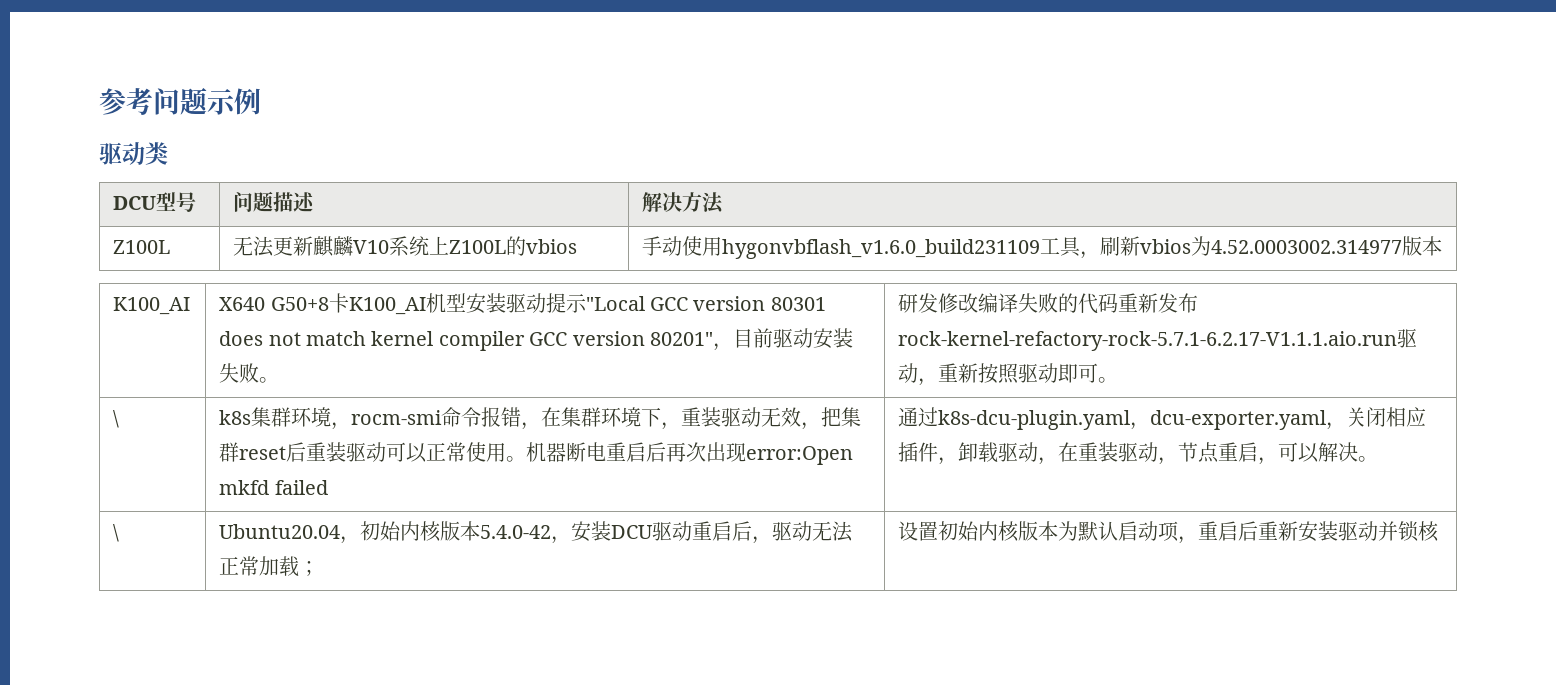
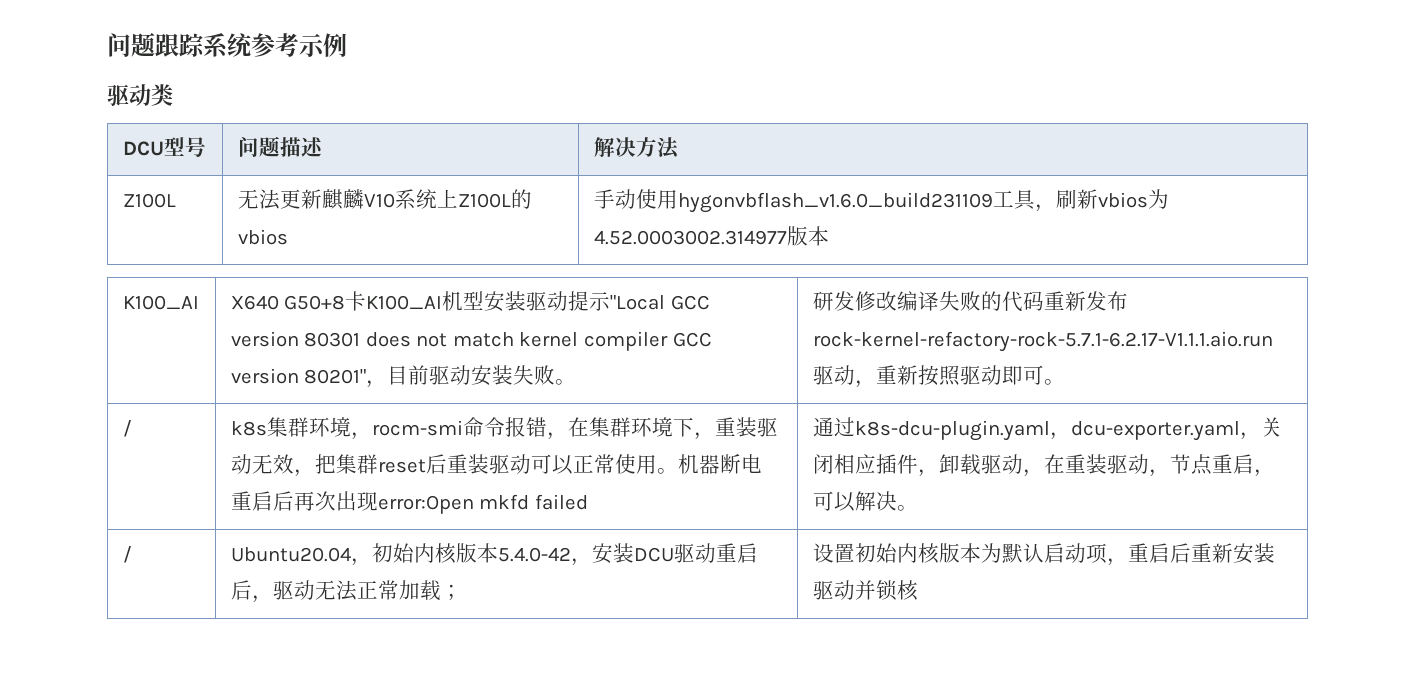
- 参考问题示例
+ 问题跟踪系统参考示例
  K100_AI | X640 G50+8卡K100_AI机型安装驱动提示"Local GCC version 80301 does not match kernel compiler GCC version 80201"，目前驱动安装失败。 | 研发修改编译失败的代码重新发布rock-kernel-refactory-rock-5.7.1-6.2.17-V1.1.1.aio.run驱动，重新按照驱动即可。
- \
+ /
- \ | Ubuntu20.04，初始内核版本5.4.0-42，安装DCU驱动重启后，驱动无法正常加载； | 设置初始内核版本为默认启动项，重启后重新安装驱动并锁核
+ / | Ubuntu20.04，初始内核版本5.4.0-42，安装DCU驱动重启后，驱动无法正常加载； | 设置初始内核版本为默认启动项，重启后重新安装驱动并锁核

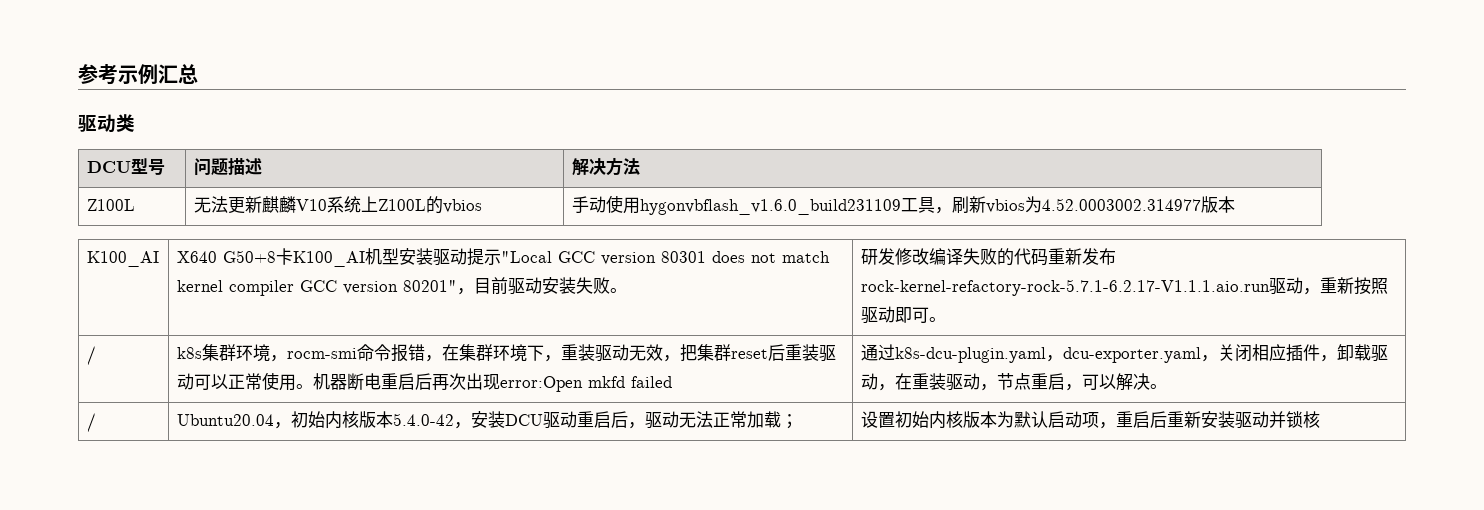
- 问题跟踪系统参考示例
+ 参考示例汇总

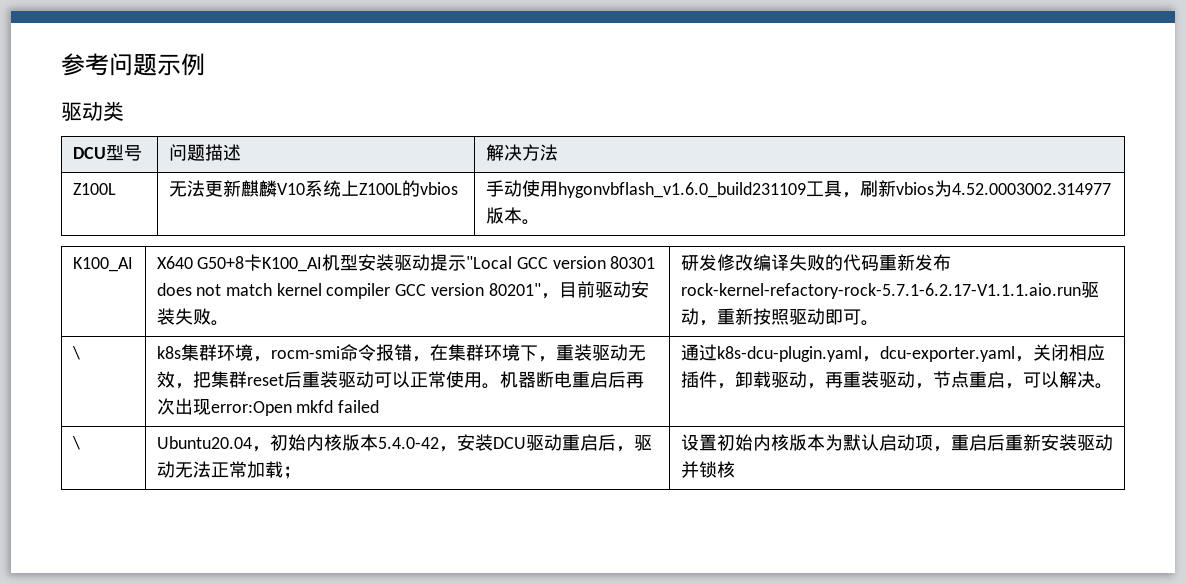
- 参考示例汇总
+ 参考问题示例
- Z100L | 无法更新麒麟V10系统上Z100L的vbios | 手动使用hygonvbflash_v1.6.0_build231109工具，刷新vbios为4.52.0003002.314977版本
+ Z100L | 无法更新麒麟V10系统上Z100L的vbios | 手动使用hygonvbflash_v1.6.0_build231109工具，刷新vbios为4.52.0003002.314977版本。
  K100_AI | X640 G50+8卡K100_AI机型安装驱动提示"Local GCC version 80301 does not match kernel compiler GCC version 80201"，目前驱动安装失败。 | 研发修改编译失败的代码重新发布rock-kernel-refactory-rock-5.7.1-6.2.17-V1.1.1.aio.run驱动，重新按照驱动即可。
- /
+ \
- 通过k8s-dcu-plugin.yaml，dcu-exporter.yaml，关闭相应插件，卸载驱动，在重装驱动，节点重启，可以解决。
+ 通过k8s-dcu-plugin.yaml，dcu-exporter.yaml，关闭相应插件，卸载驱动，再重装驱动，节点重启，可以解决。
- / | Ubuntu20.04，初始内核版本5.4.0-42，安装DCU驱动重启后，驱动无法正常加载； | 设置初始内核版本为默认启动项，重启后重新安装驱动并锁核
+ \ | Ubuntu20.04，初始内核版本5.4.0-42，安装DCU驱动重启后，驱动无法正常加载； | 设置初始内核版本为默认启动项，重启后重新安装驱动并锁核

